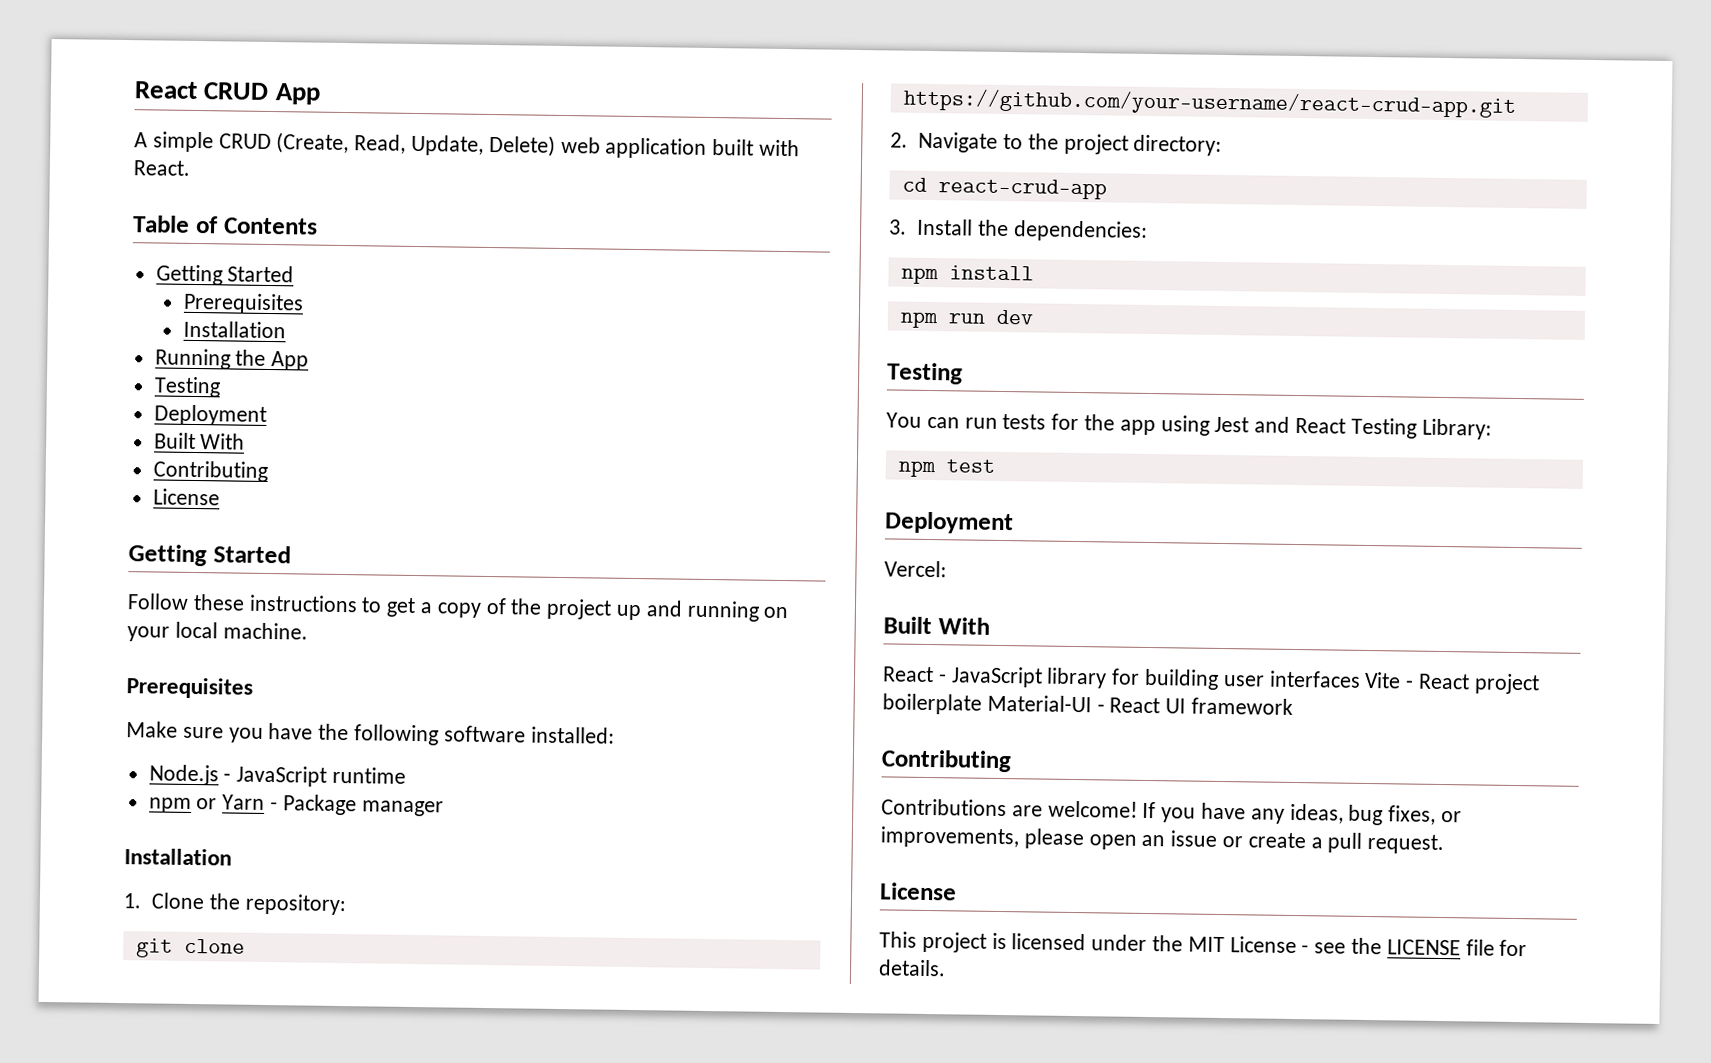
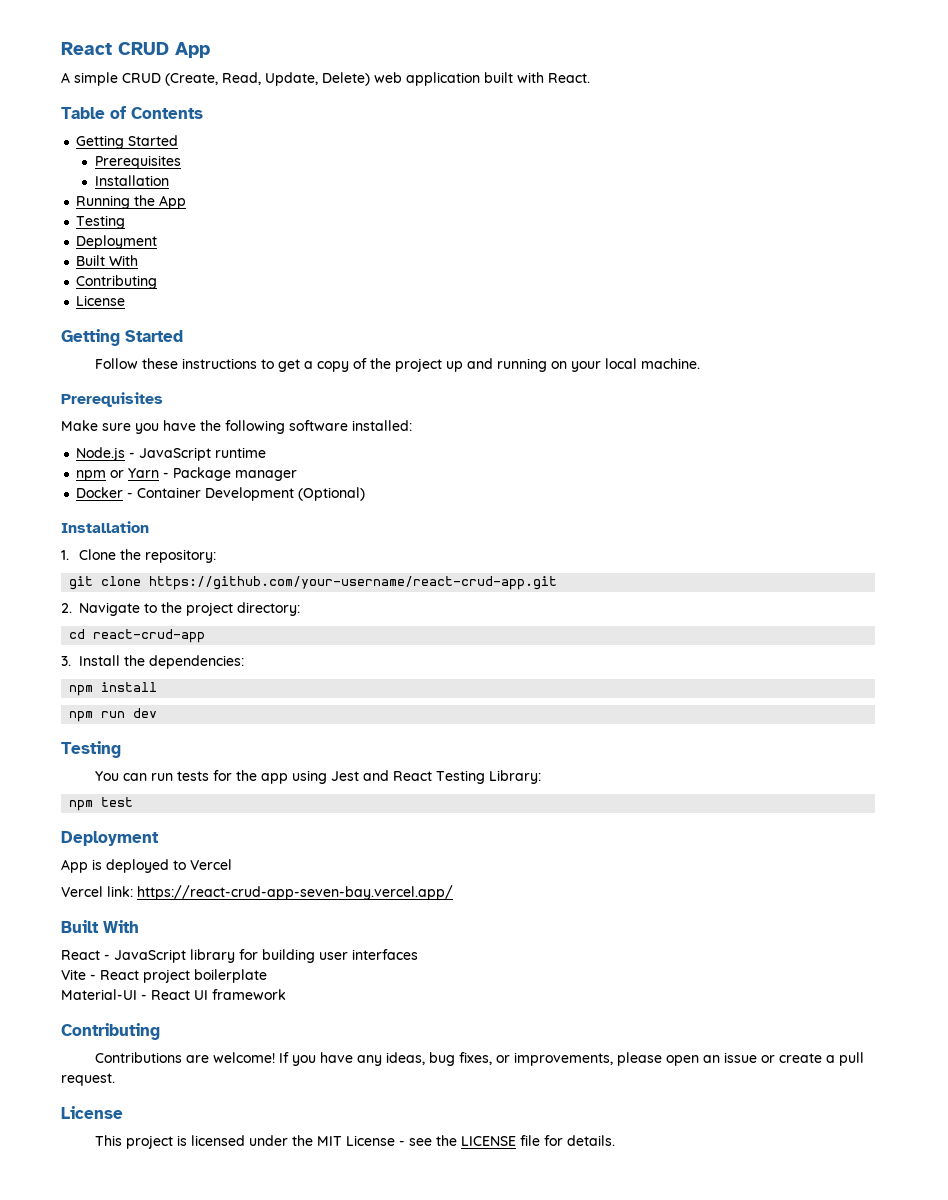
+ Docker - Container Development (Optional)
- Vercel:
+ App is deployed to Vercel
+ Vercel link: https://react-crud-app-seven-bay.vercel.app/
- React - JavaScript library for building user interfaces Vite - React project boilerplate Material-UI - React UI framework
+ React - JavaScript library for building user interfaces
+ Vite - React project boilerplate
+ Material-UI - React UI framework

